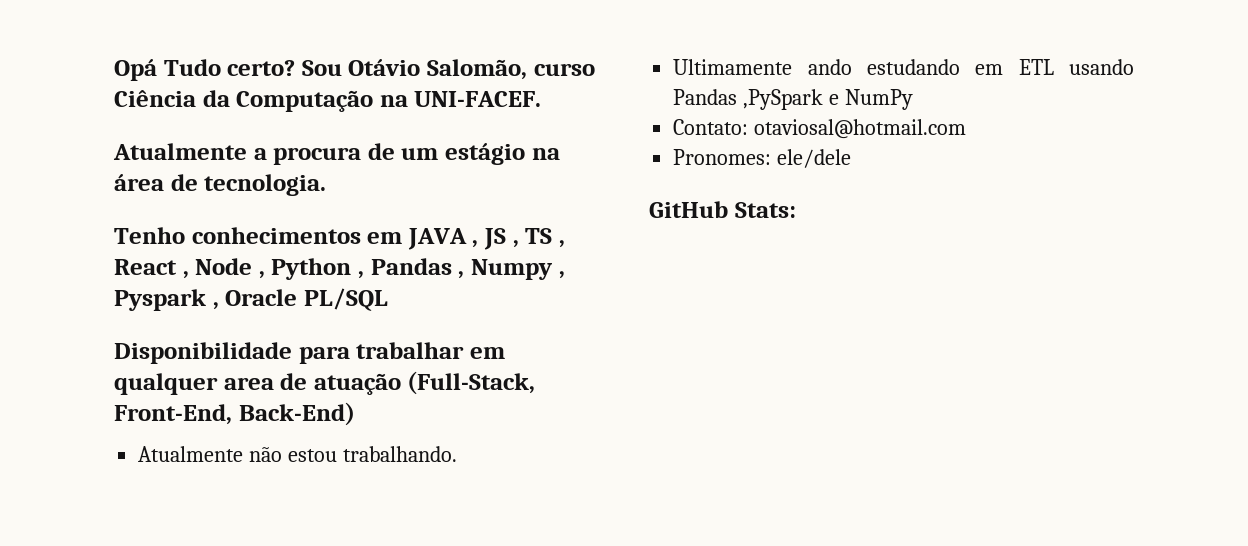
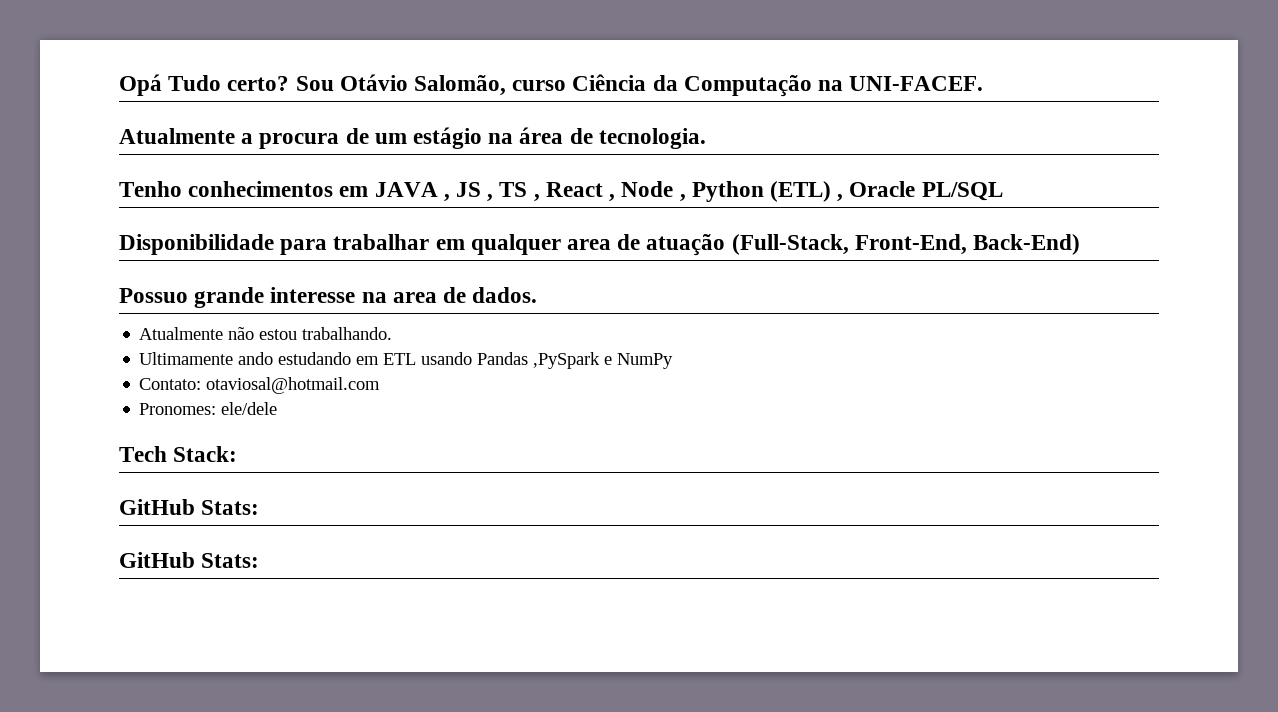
- Tenho conhecimentos em JAVA , JS , TS , React , Node , Python , Pandas , Numpy , Pyspark , Oracle PL/SQL
+ Tenho conhecimentos em JAVA , JS , TS , React , Node , Python (ETL) , Oracle PL/SQL
+ Possuo grande interesse na area de dados.
+ Tech Stack:
+ GitHub Stats:

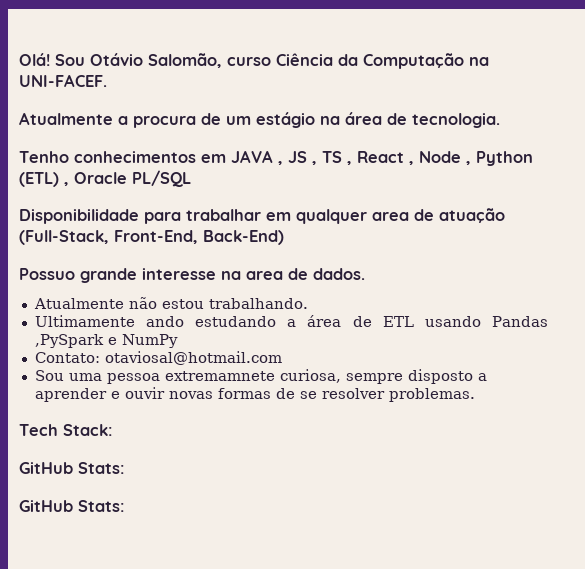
- Opá Tudo certo?
+ Olá!
- Ultimamente ando estudando em ETL usando Pandas ,PySpark e NumPy
+ Ultimamente ando estudando a área de ETL usando Pandas ,PySpark e NumPy
- Pronomes: ele/dele
+ Sou uma pessoa extremamnete curiosa, sempre disposto a aprender e ouvir novas formas de se resolver problemas.

